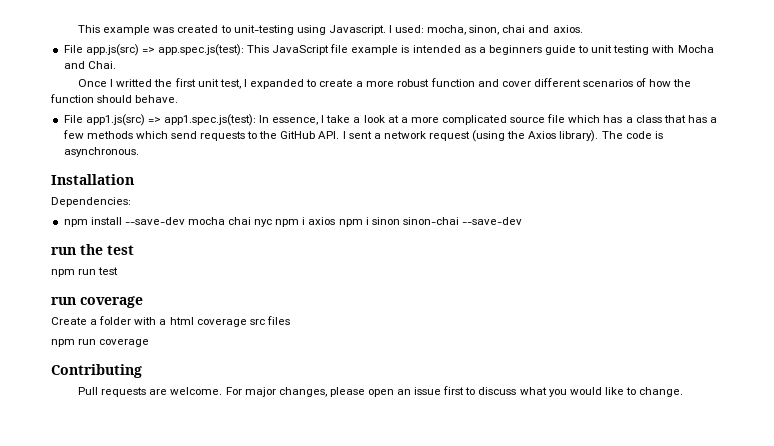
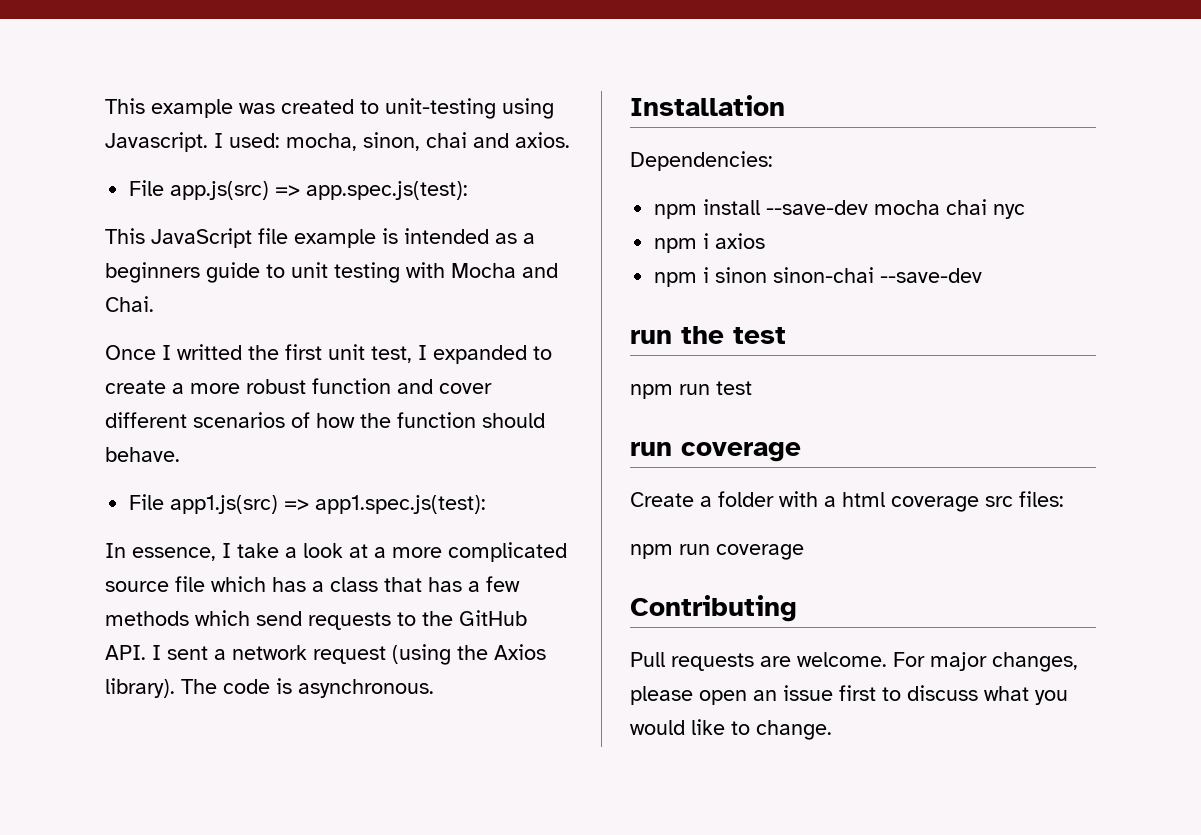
- File app.js(src) => app.spec.js(test): This JavaScript file example is intended as a beginners guide to unit testing with Mocha and Chai.
+ File app.js(src) => app.spec.js(test):
+ This JavaScript file example is intended as a beginners guide to unit testing with Mocha and Chai.
- File app1.js(src) => app1.spec.js(test): In essence, I take a look at a more complicated source file which has a class that has a few methods which send requests to the GitHub API. I sent a network request (using the Axios library).
+ File app1.js(src) => app1.spec.js(test):
+ In essence, I take a look at a more complicated source file which has a class that has a few methods which send requests to the GitHub API. I sent a network request (using the Axios library).
- npm install --save-dev mocha chai nyc npm i axios npm i sinon sinon-chai --save-dev
+ npm install --save-dev mocha chai nyc
+ npm i axios
+ npm i sinon sinon-chai --save-dev
- Create a folder with a html coverage src files
+ Create a folder with a html coverage src files:

